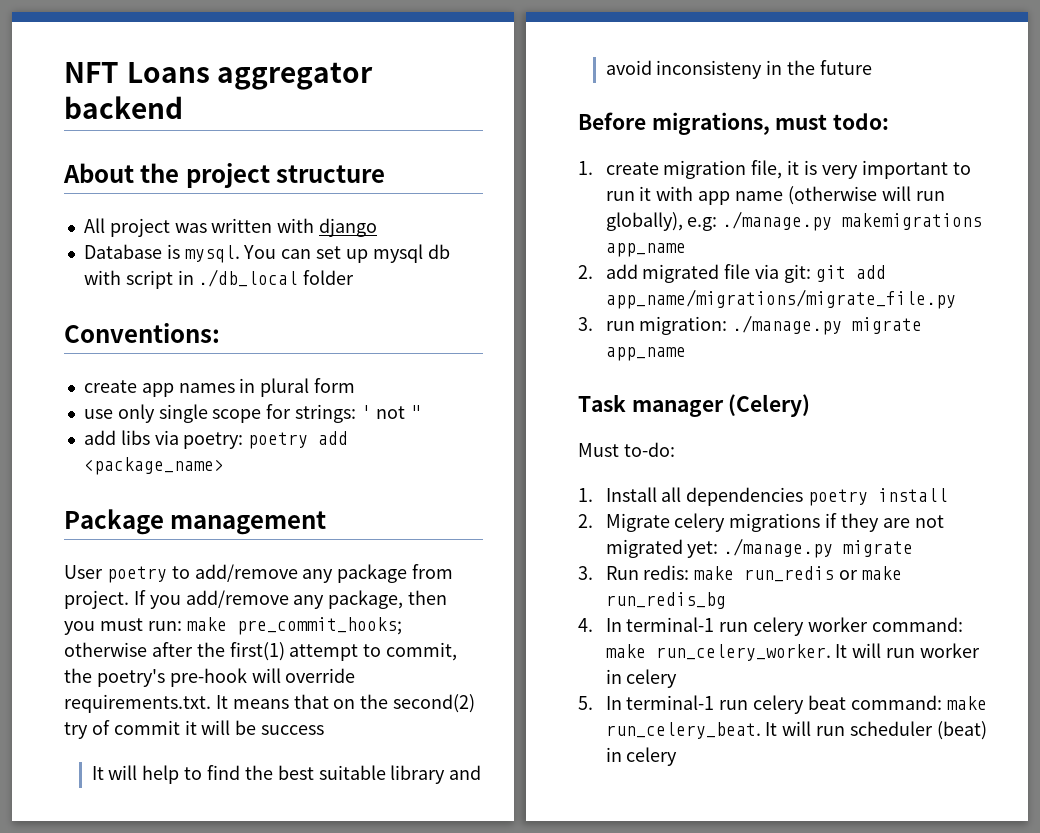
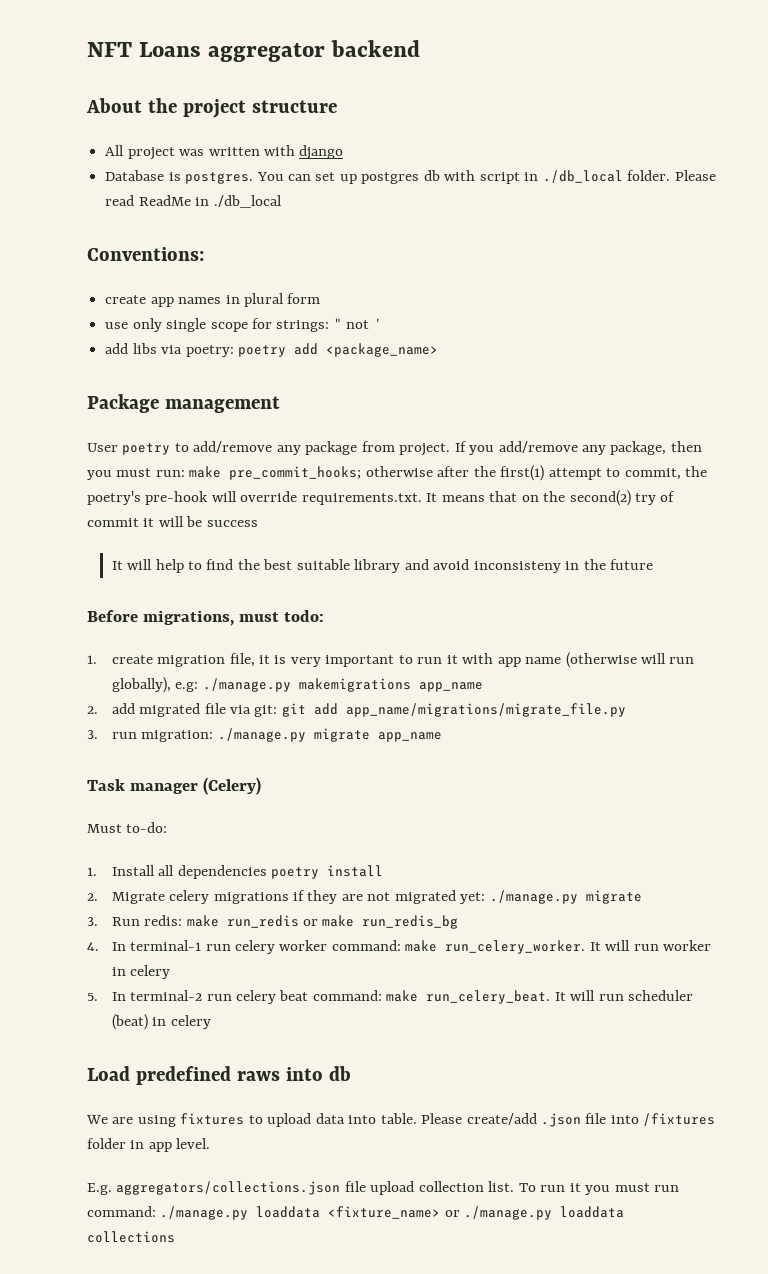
- Database is mysql.
+ Database is postgres.
- You can set up mysql db with script in ./db_local folder
+ You can set up postgres db with script in ./db_local folder. Please read ReadMe in ./db_local
- use only single scope for strings: ' not "
+ use only single scope for strings: " not '
- 5. In terminal-1 run celery beat command: make run_celery_beat.
+ 5. In terminal-2 run celery beat command: make run_celery_beat.
+ Load predefined raws into db
+ We are using fixtures to upload data into table. Please create/add .json file into /fixtures folder in app level.
+ E.g. aggregators/collections.json file upload collection list. To run it you must run command: ./manage.py loaddata <fixture_name> or ./manage.py loaddata collections

